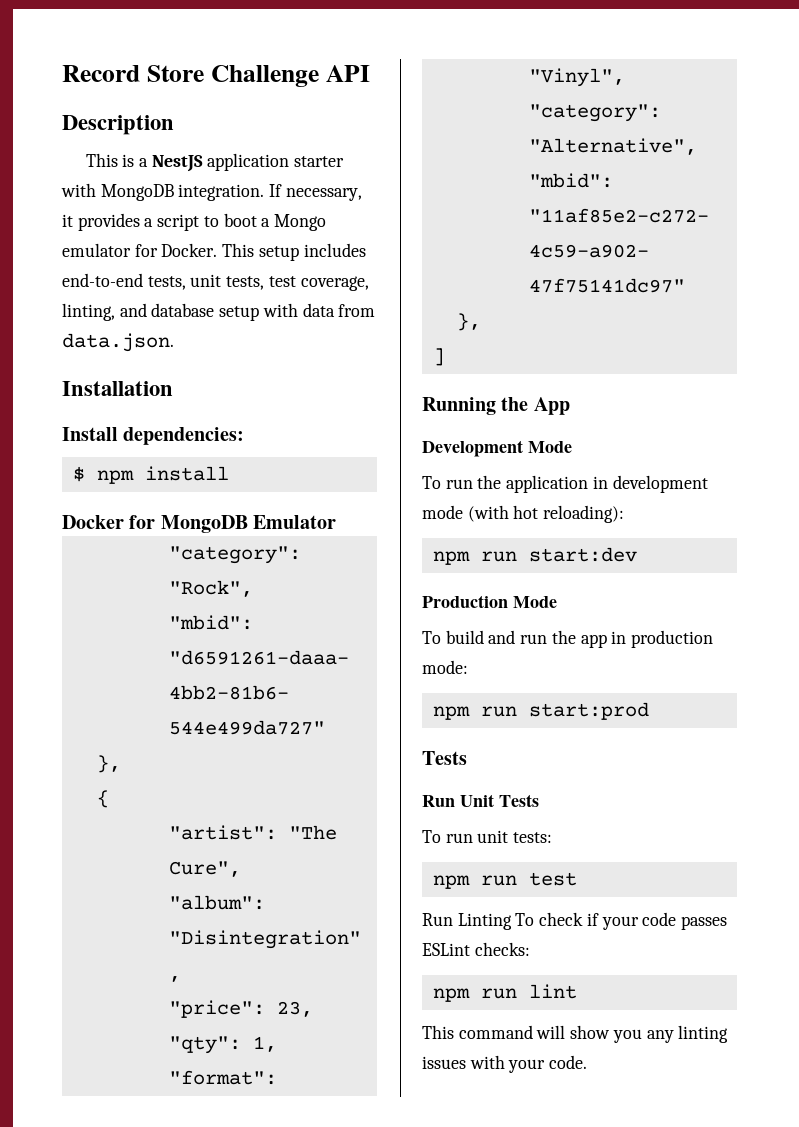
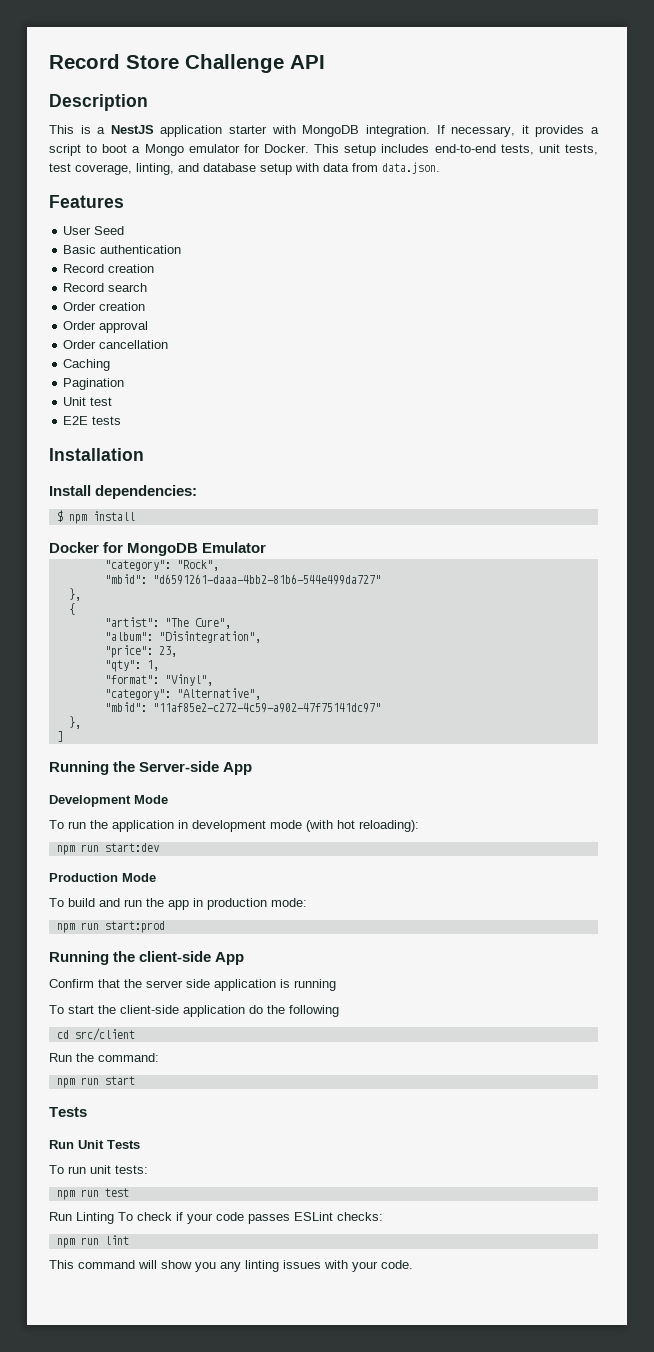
+ Features
+ User Seed
+ Basic authentication
+ Record creation
+ Record search
+ Order creation
+ Order approval
+ Order cancellation
+ Caching
+ Pagination
+ Unit test
+ E2E tests
- Running the App
+ Running the Server-side App
+ Running the client-side App
+ Confirm that the server side application is running
+ To start the client-side application do the following
+ cd src/client
+ Run the command:
+ npm run start

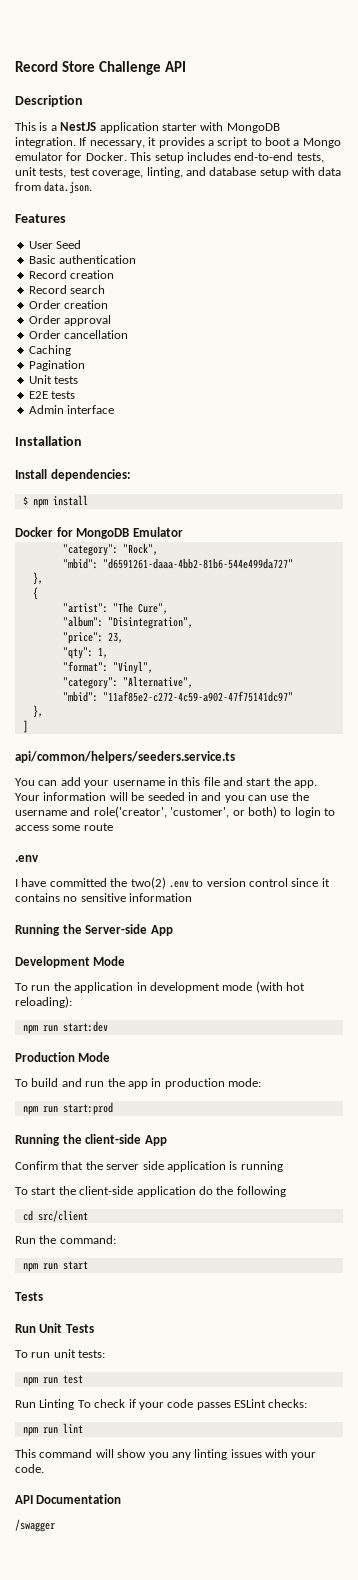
- Unit test
+ Unit tests
+ Admin interface
+ api/common/helpers/seeders.service.ts
+ You can add your username in this file and start the app. Your information will be seeded in and you can use the username and role('creator', 'customer', or both) to login to access some route
+ .env
+ I have committed the two(2) .env to version control since it contains no sensitive information
+ API Documentation
+ /swagger

